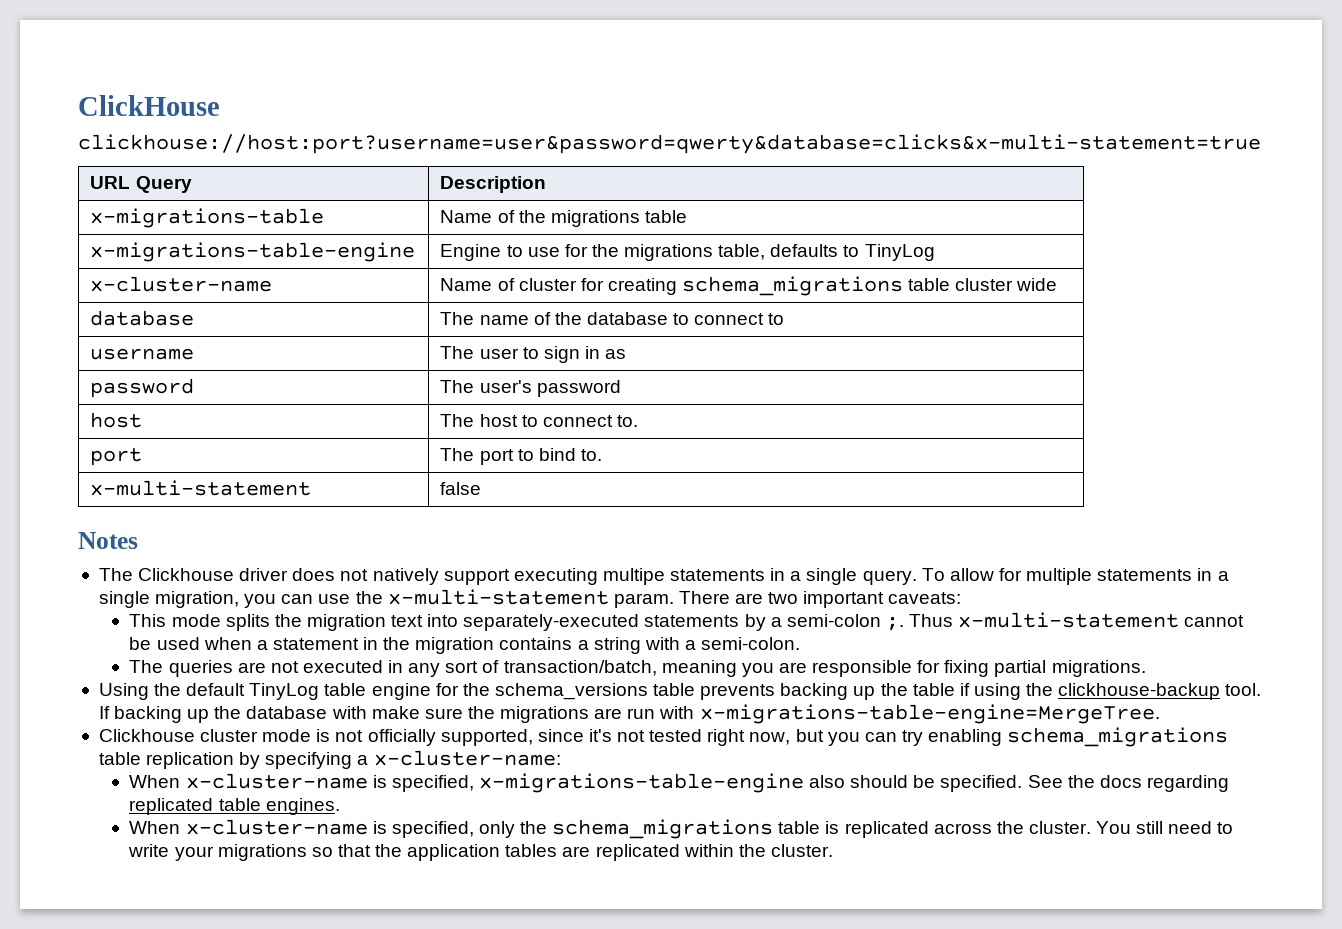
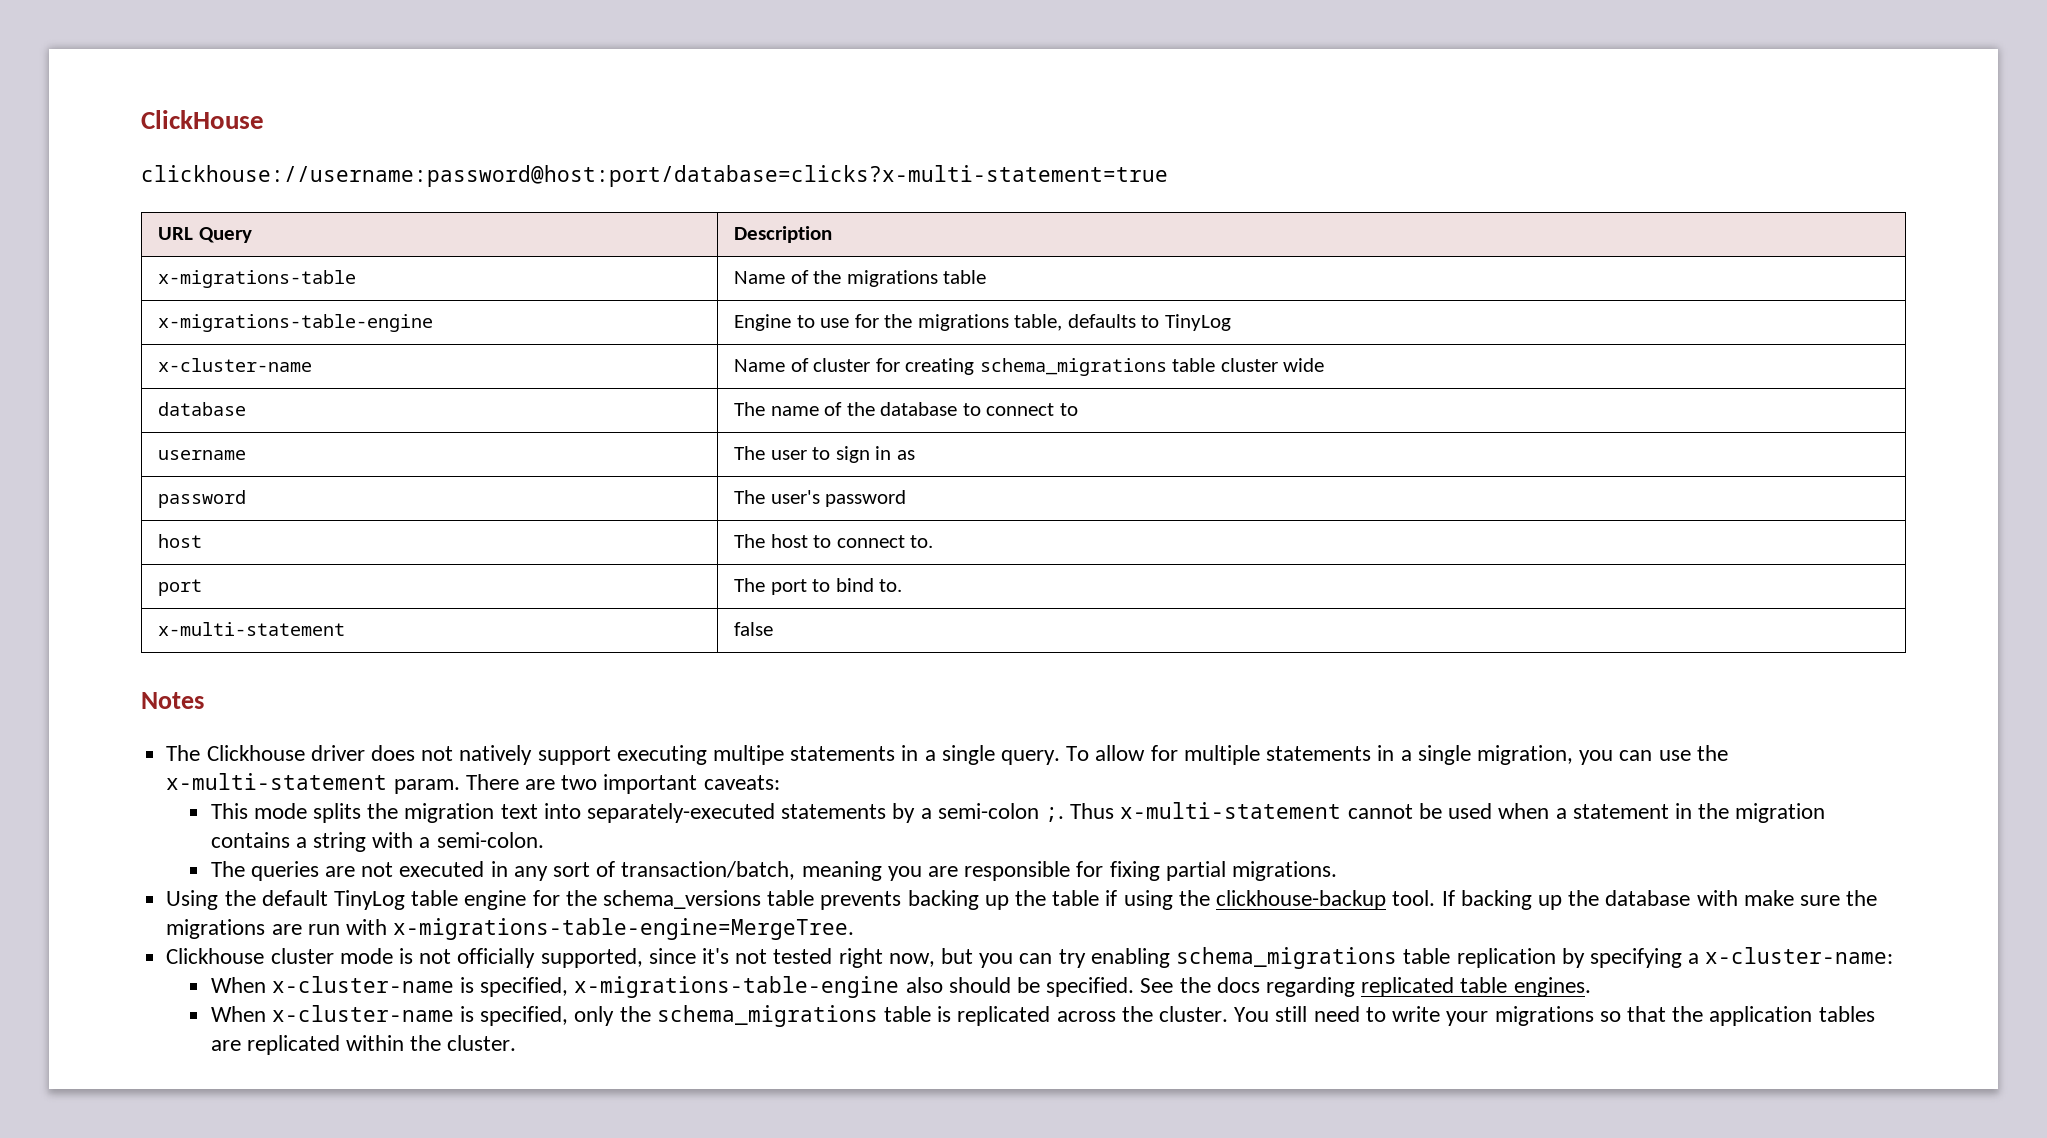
- clickhouse://host:port?username=user&password=qwerty&database=clicks&x-multi-statement=true
+ clickhouse://username:password@host:port/database=clicks?x-multi-statement=true

